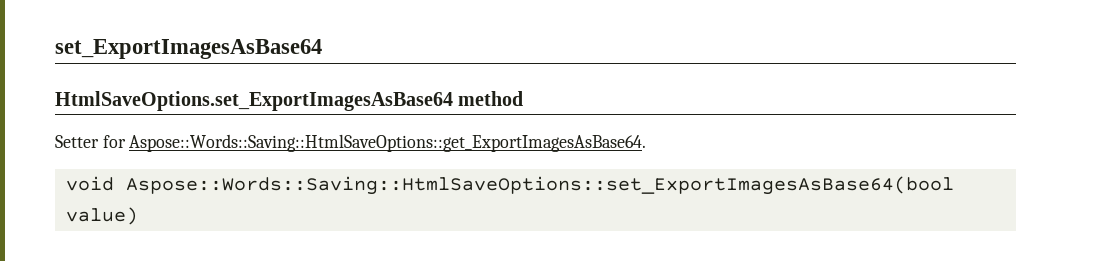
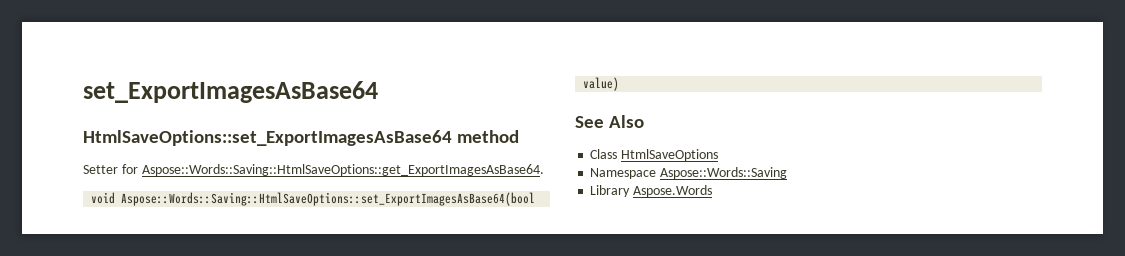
- HtmlSaveOptions.set_ExportImagesAsBase64 method
+ HtmlSaveOptions::set_ExportImagesAsBase64 method
+ See Also
+ Class HtmlSaveOptions
+ Namespace Aspose::Words::Saving
+ Library Aspose.Words

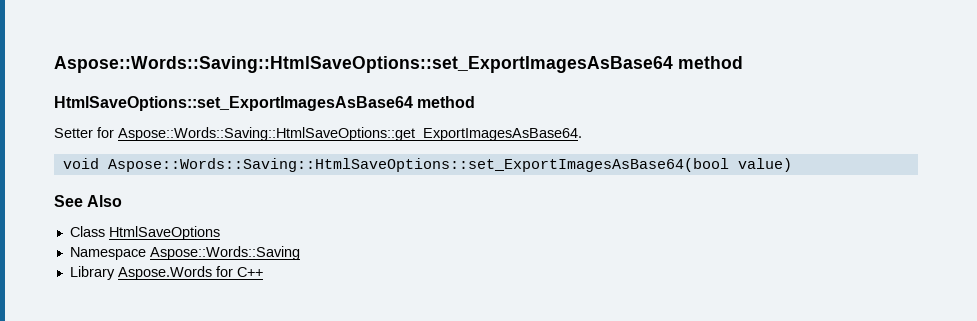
- set_ExportImagesAsBase64
+ Aspose::Words::Saving::HtmlSaveOptions::set_ExportImagesAsBase64 method
- Library Aspose.Words
+ Library Aspose.Words for C++

